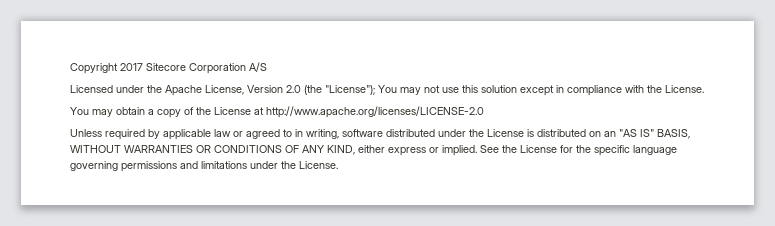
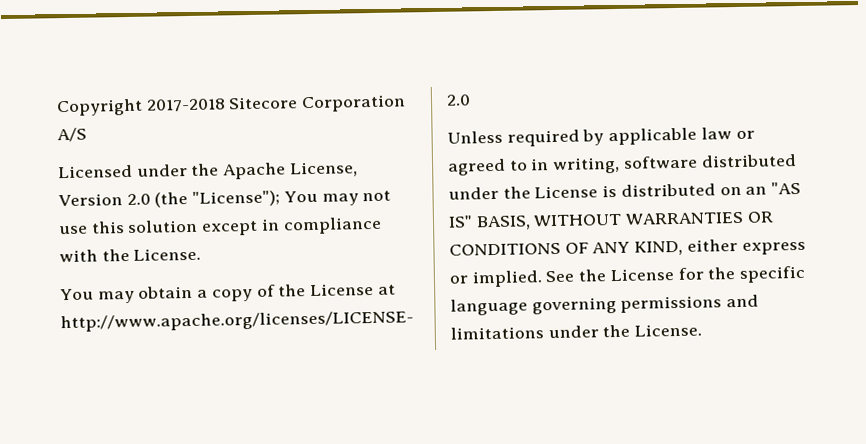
- Copyright 2017 Sitecore Corporation A/S
+ Copyright 2017-2018 Sitecore Corporation A/S

